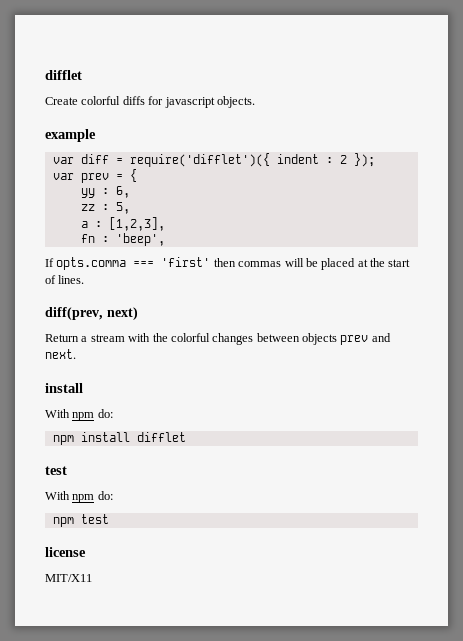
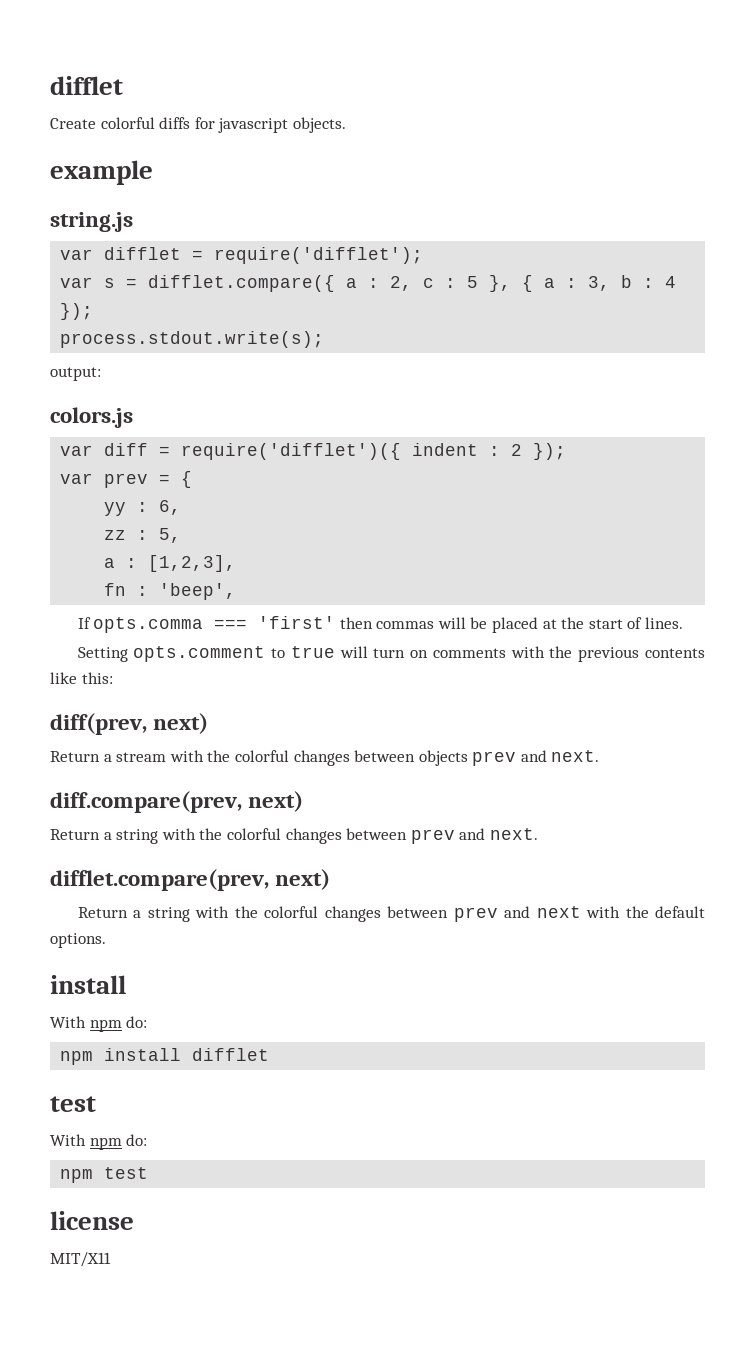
+ string.js
+ var difflet = require('difflet');
+ var s = difflet.compare({ a : 2, c : 5 }, { a : 3, b : 4 });
+ process.stdout.write(s);
+ output:
+ colors.js
+ Setting opts.comment to true will turn on comments with the previous contents like this:
+ diff.compare(prev, next)
+ Return a string with the colorful changes between prev and next.
+ difflet.compare(prev, next)
+ Return a string with the colorful changes between prev and next with the default options.

